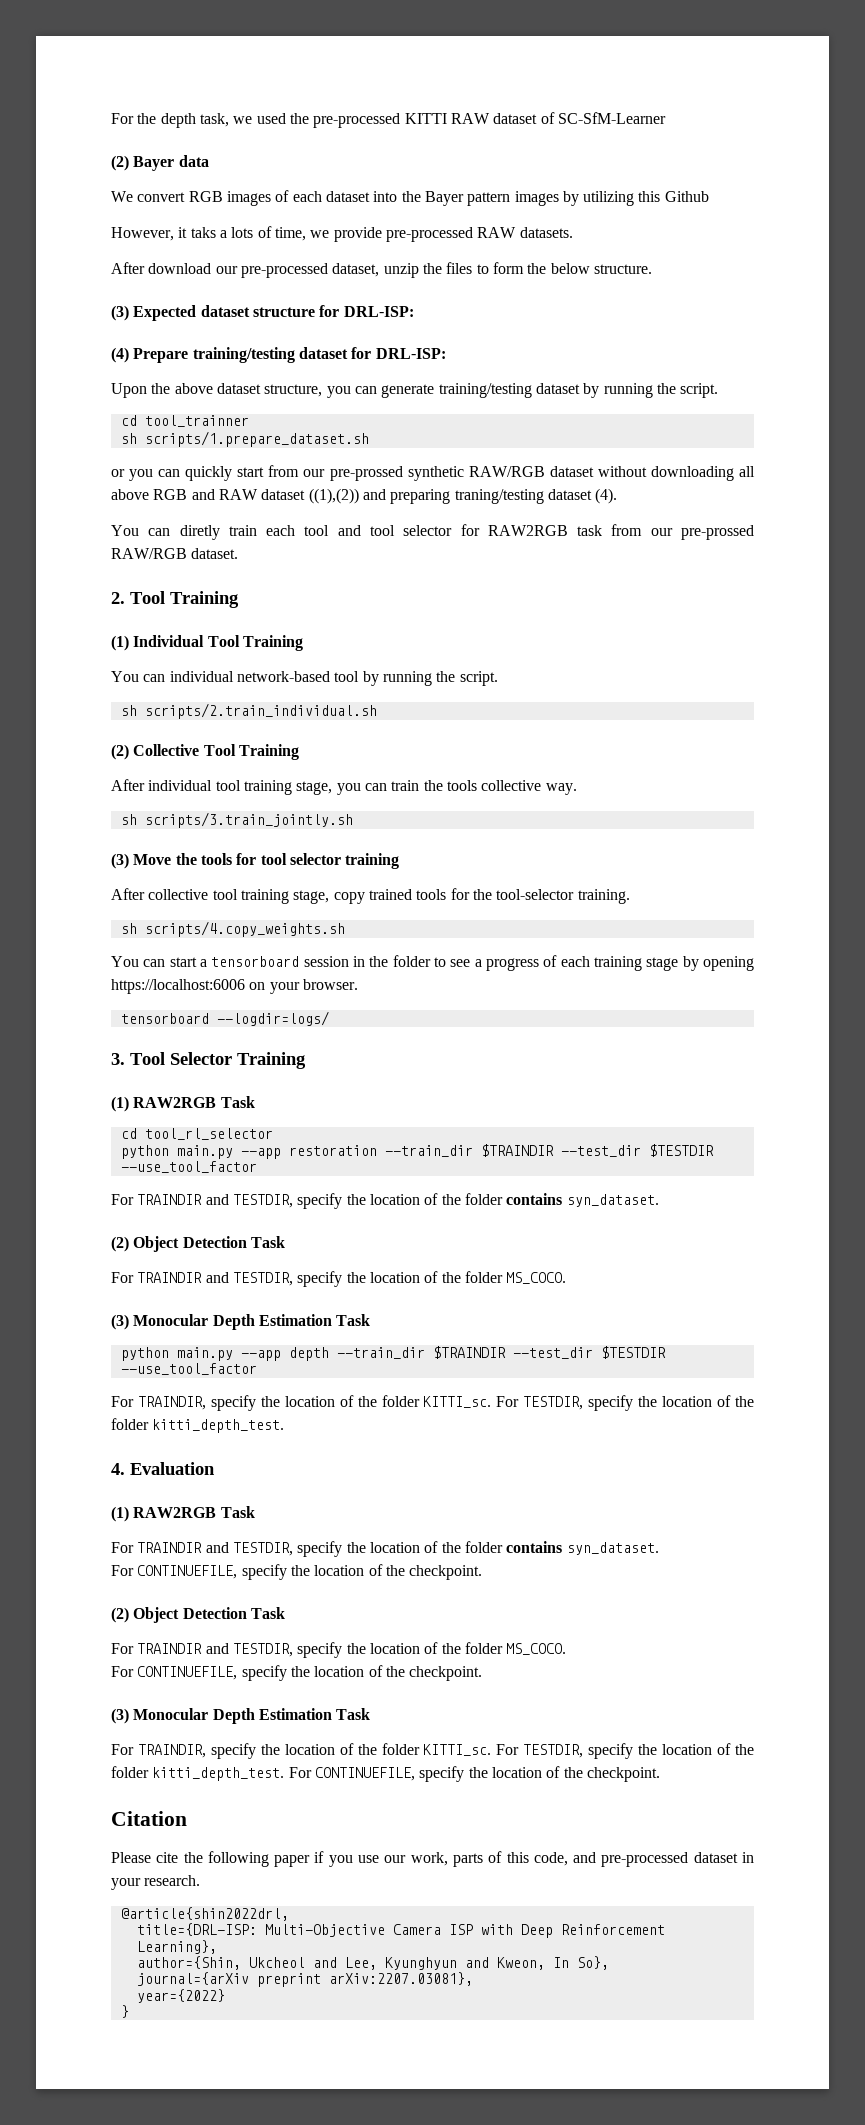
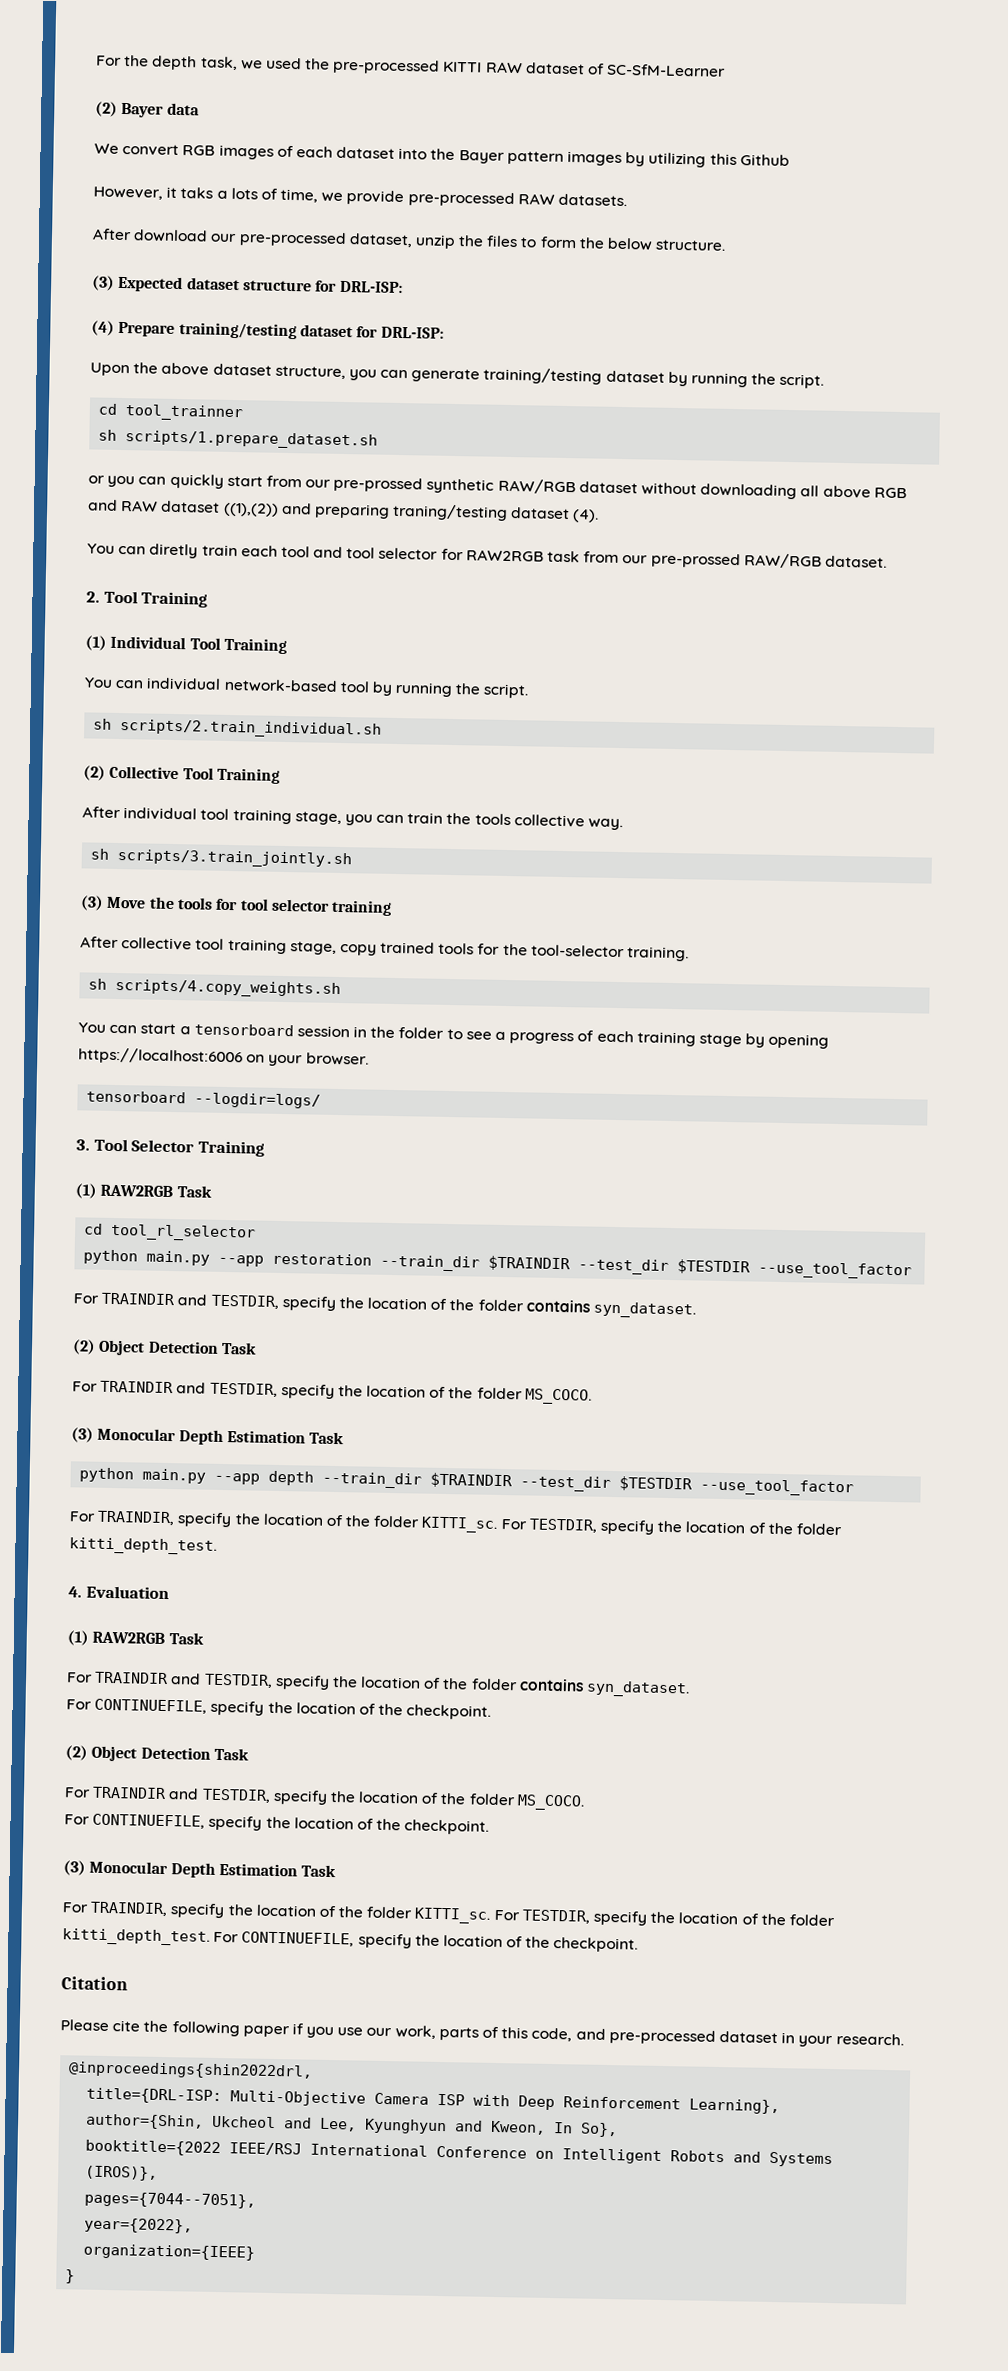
- @article{shin2022drl,
+ @inproceedings{shin2022drl,
- journal={arXiv preprint arXiv:2207.03081},
- year={2022}
+ booktitle={2022 IEEE/RSJ International Conference on Intelligent Robots and Systems (IROS)},
+ pages={7044--7051},
+ year={2022},
+ organization={IEEE}

